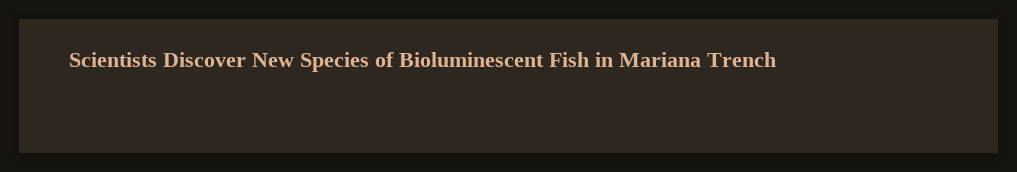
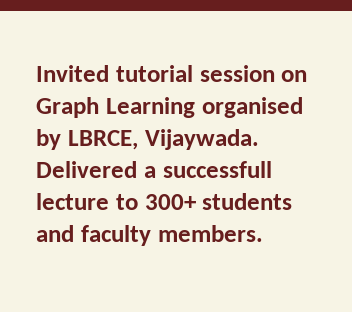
- Scientists Discover New Species of Bioluminescent Fish in Mariana Trench
+ Invited tutorial session on Graph Learning organised by LBRCE, Vijaywada. Delivered a successfull lecture to 300+ students and faculty members.

